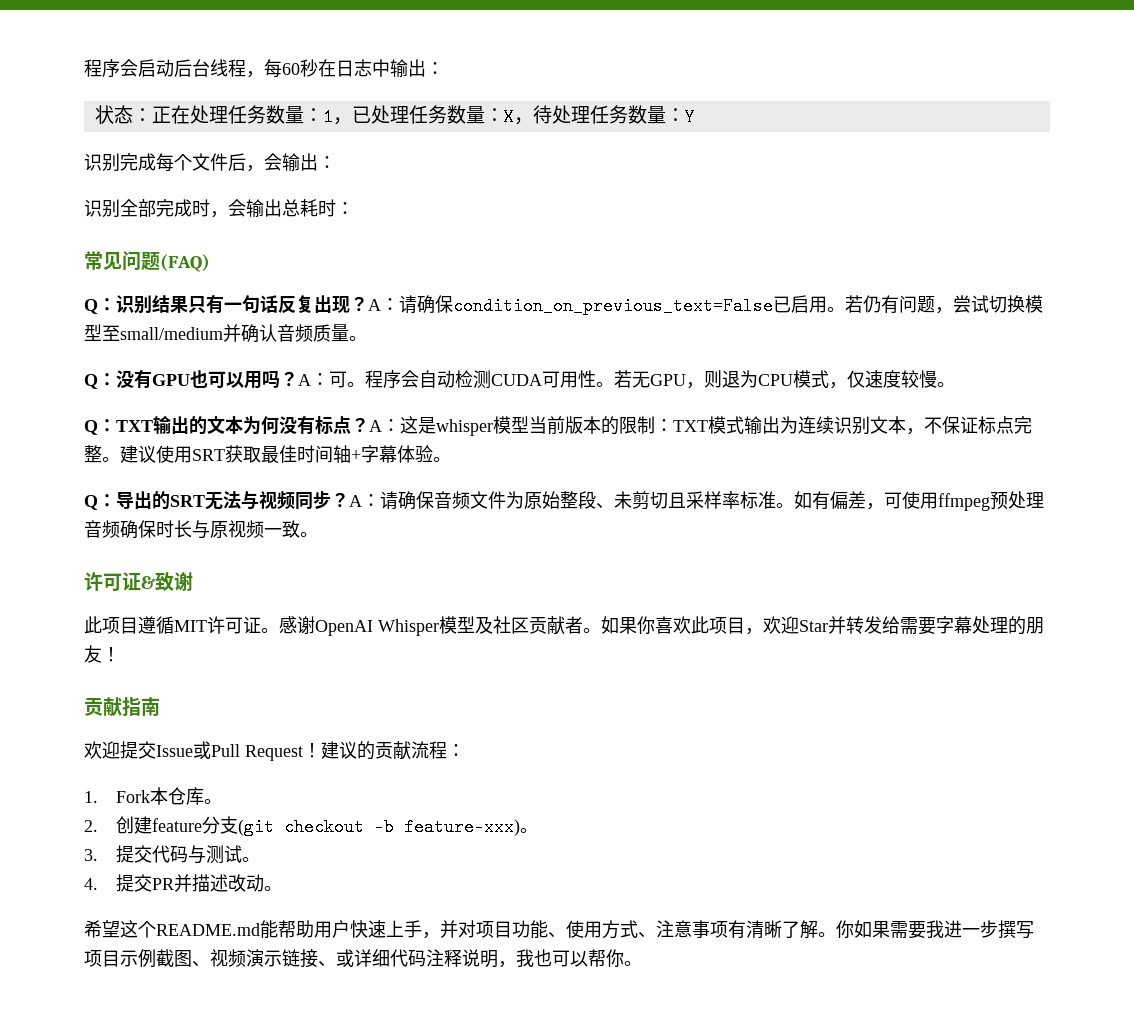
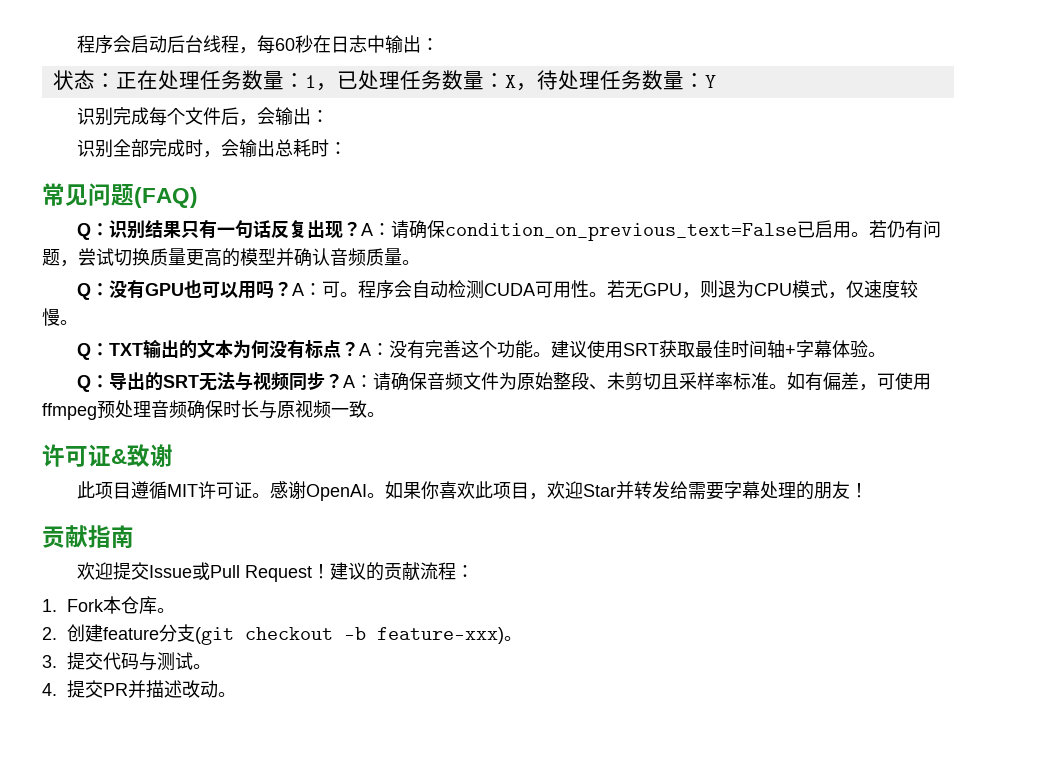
- 若仍有问题，尝试切换模型至small/medium并确认音频质量。
+ 若仍有问题，尝试切换质量更高的模型并确认音频质量。
- A：这是whisper模型当前版本的限制：TXT模式输出为连续识别文本，不保证标点完整。
+ A：没有完善这个功能。
- 感谢OpenAI Whisper模型及社区贡献者。
+ 感谢OpenAI。
- 希望这个README.md能帮助用户快速上手，并对项目功能、使用方式、注意事项有清晰了解。你如果需要我进一步撰写项目示例截图、视频演示链接、或详细代码注释说明，我也可以帮你。

